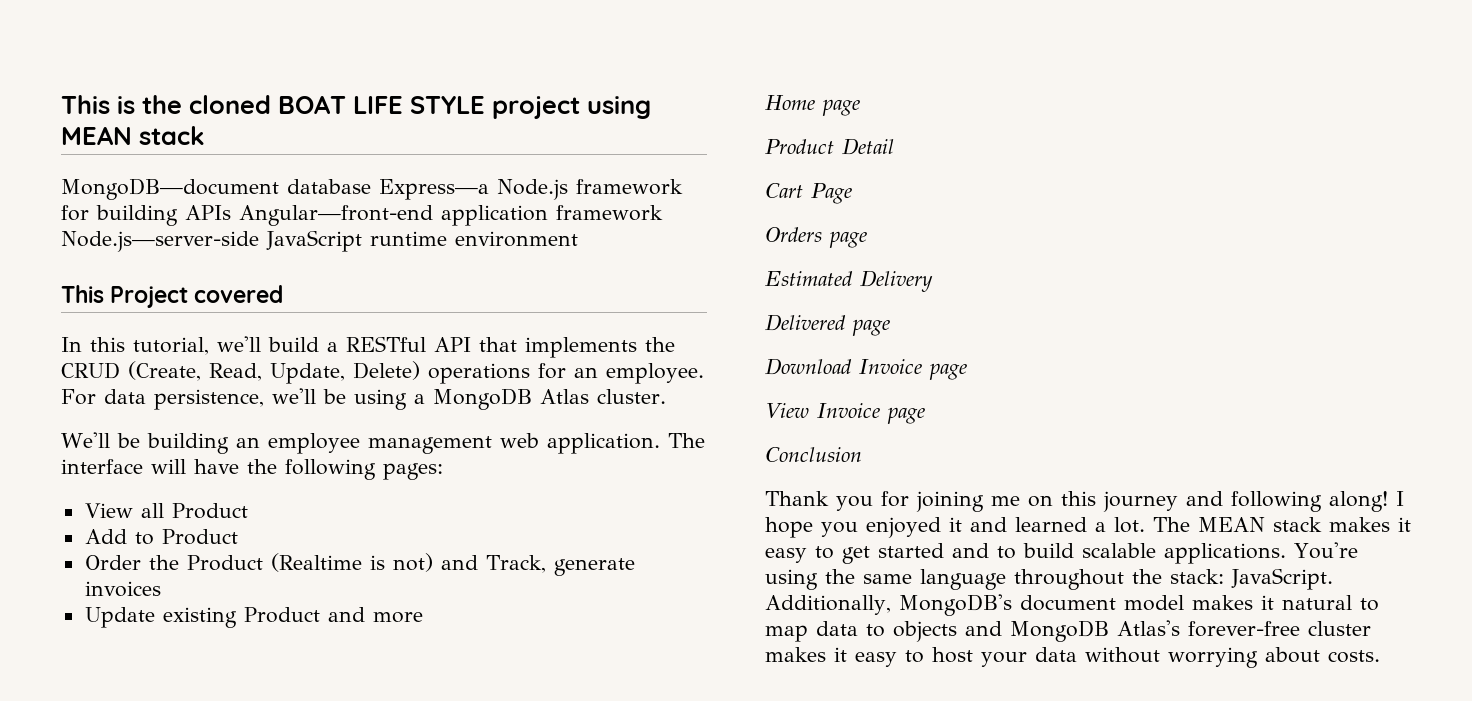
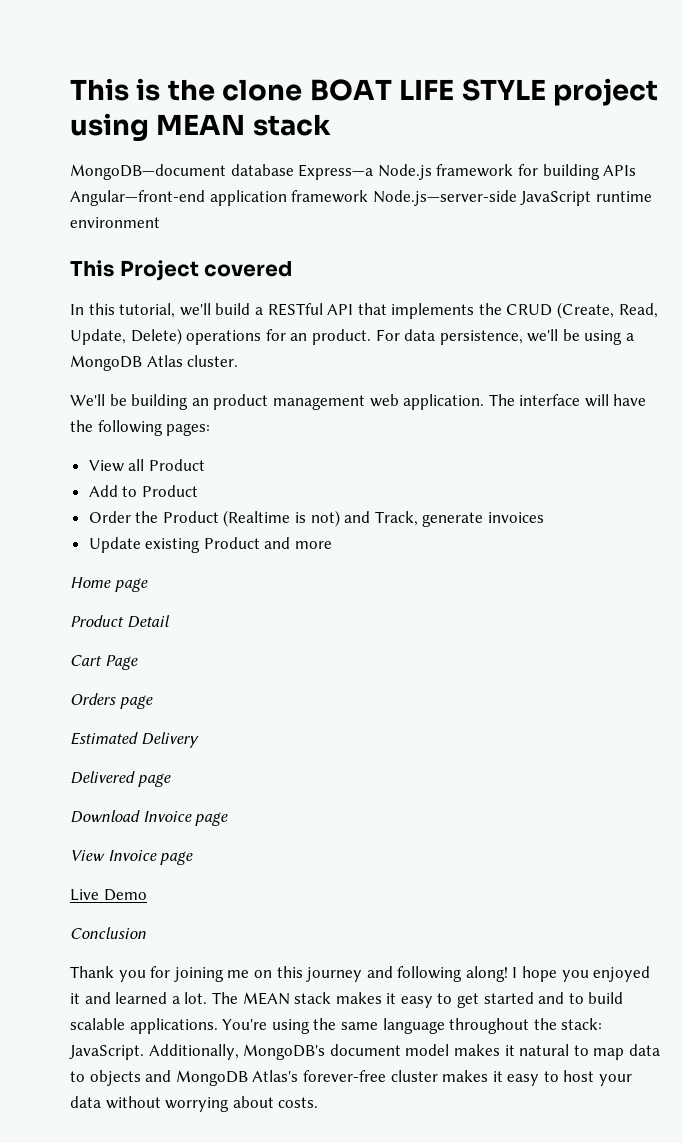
- This is the cloned BOAT LIFE STYLE project using MEAN stack
+ This is the clone BOAT LIFE STYLE project using MEAN stack
- In this tutorial, we'll build a RESTful API that implements the CRUD (Create, Read, Update, Delete) operations for an employee.
+ In this tutorial, we'll build a RESTful API that implements the CRUD (Create, Read, Update, Delete) operations for an product.
- We'll be building an employee management web application.
+ We'll be building an product management web application.
+ Live Demo

